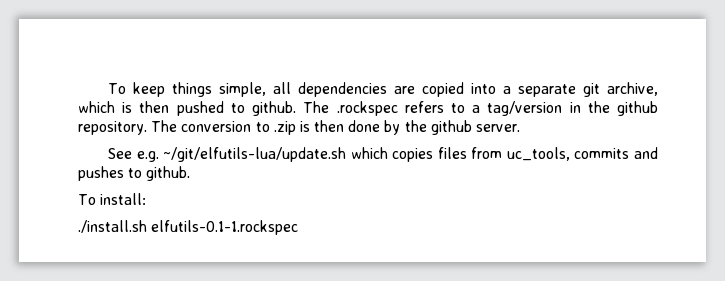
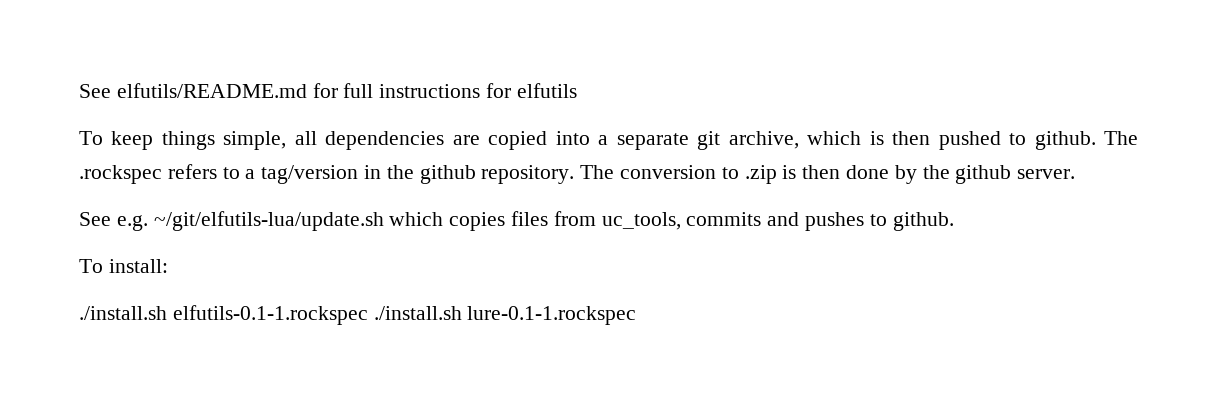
+ See elfutils/README.md for full instructions for elfutils
- ./install.sh elfutils-0.1-1.rockspec
+ ./install.sh elfutils-0.1-1.rockspec ./install.sh lure-0.1-1.rockspec

